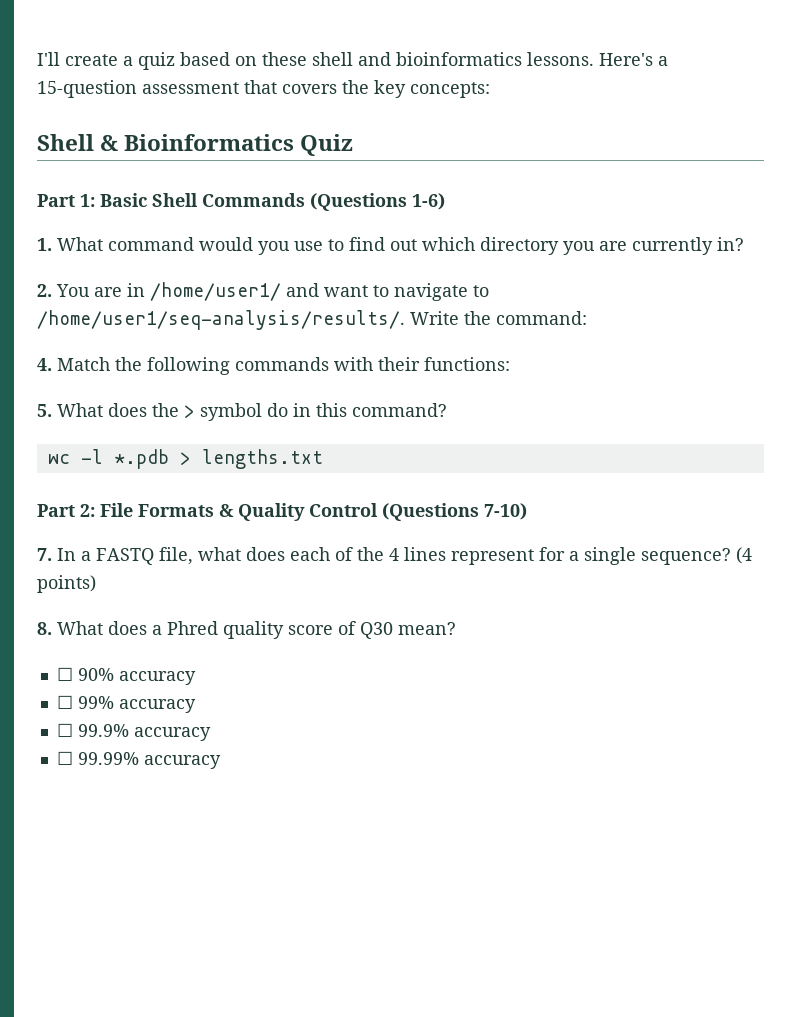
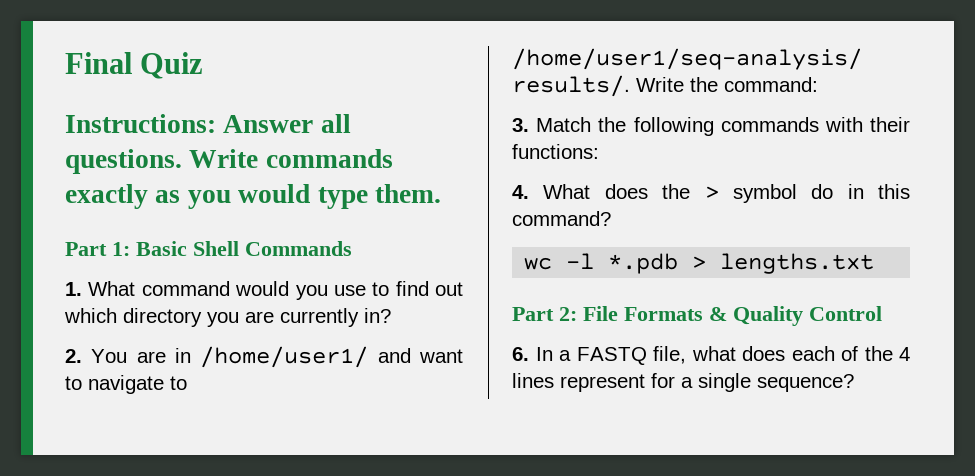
- I'll create a quiz based on these shell and bioinformatics lessons. Here's a 15-question assessment that covers the key concepts:
- Shell & Bioinformatics Quiz
+ Final Quiz
+ Instructions: Answer all questions. Write commands exactly as you would type them.
- Part 1: Basic Shell Commands (Questions 1-6)
+ Part 1: Basic Shell Commands
- 4. Match the following commands with their functions:
+ 3. Match the following commands with their functions:
- 5. What does the > symbol do in this command?
+ 4. What does the > symbol do in this command?
- Part 2: File Formats & Quality Control (Questions 7-10)
- 7. In a FASTQ file, what does each of the 4 lines represent for a single sequence? (4 points)
- 8. What does a Phred quality score of Q30 mean?
- ☐ 90% accuracy
- ☐ 99% accuracy
- ☐ 99.9% accuracy
- ☐ 99.99% accuracy
+ Part 2: File Formats & Quality Control
+ 6. In a FASTQ file, what does each of the 4 lines represent for a single sequence?

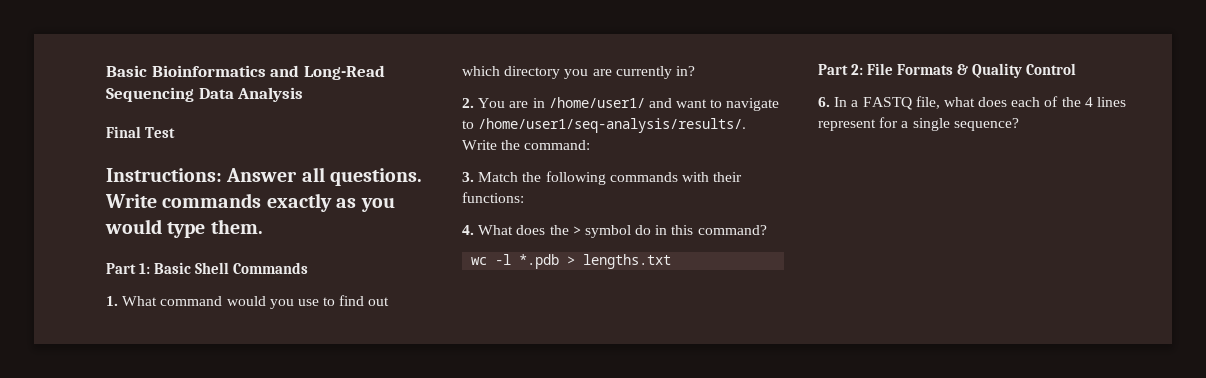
- Final Quiz
+ Basic Bioinformatics and Long-Read Sequencing Data Analysis
+ Final Test

